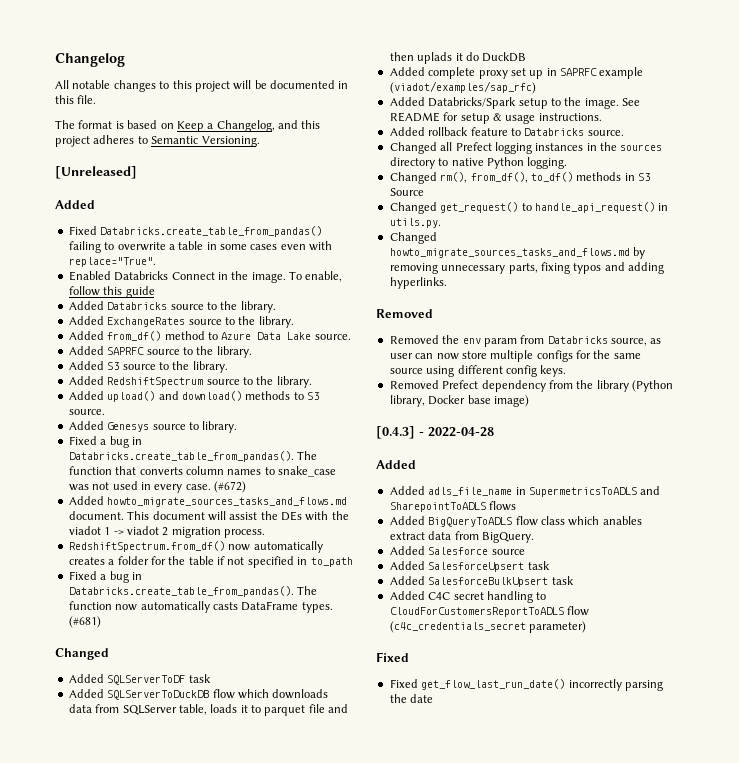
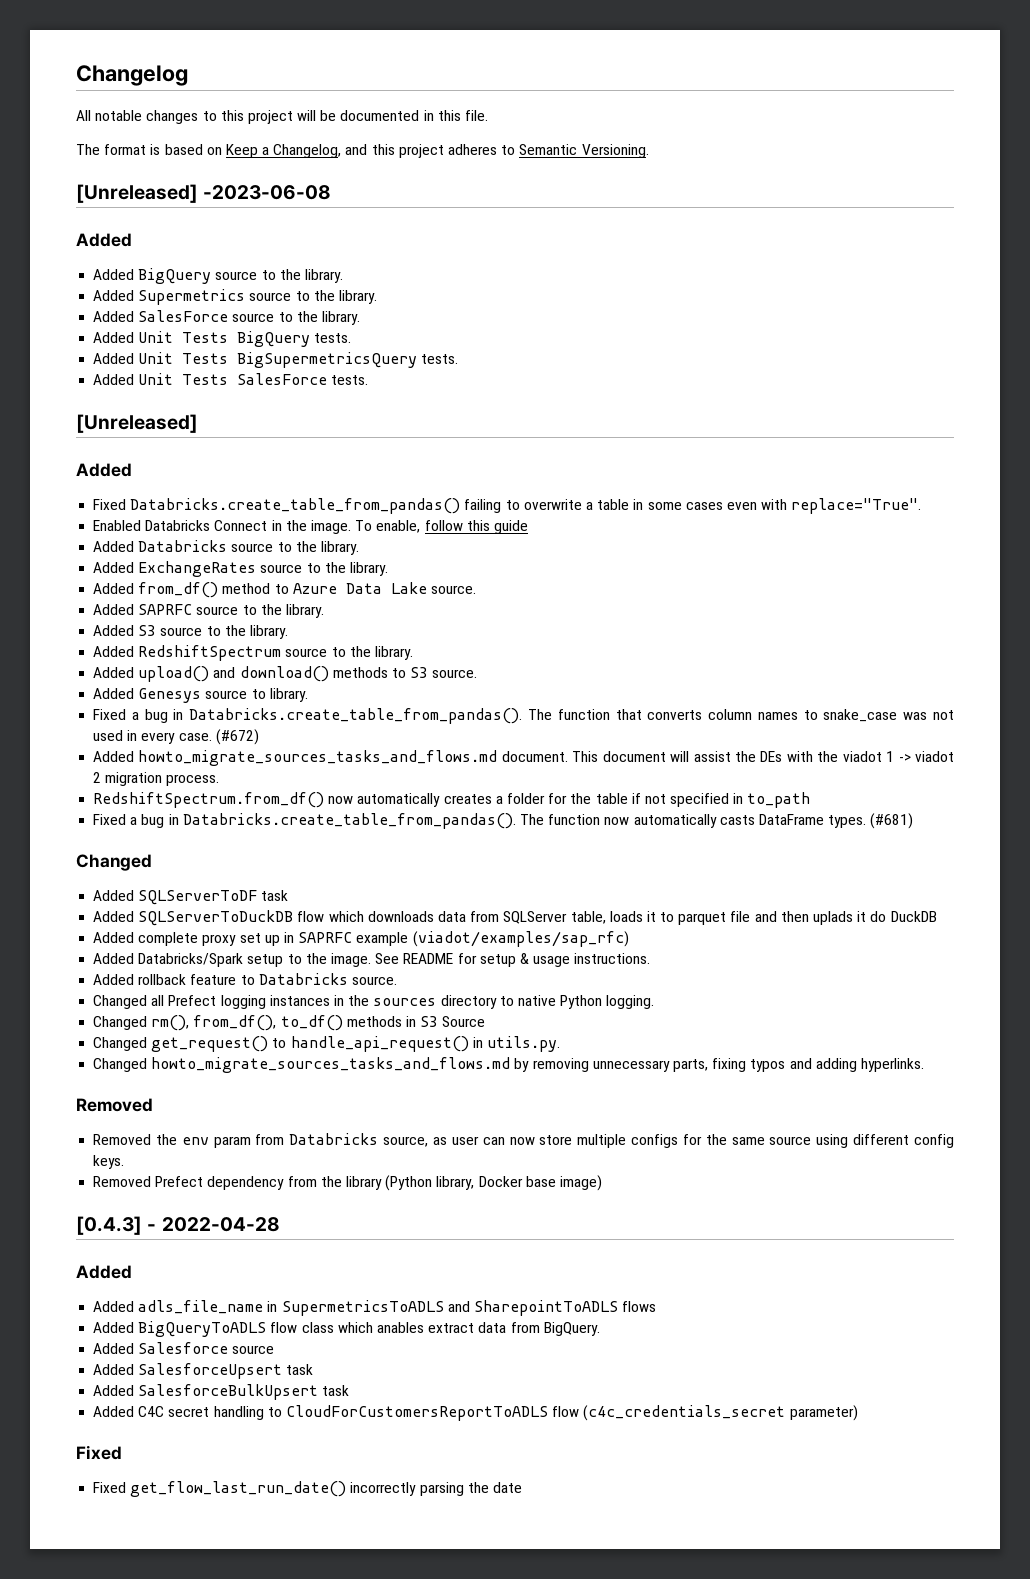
+ [Unreleased] -2023-06-08
+ Added
+ Added BigQuery source to the library.
+ Added Supermetrics source to the library.
+ Added SalesForce source to the library.
+ Added Unit Tests BigQuery tests.
+ Added Unit Tests BigSupermetricsQuery tests.
+ Added Unit Tests SalesForce tests.

